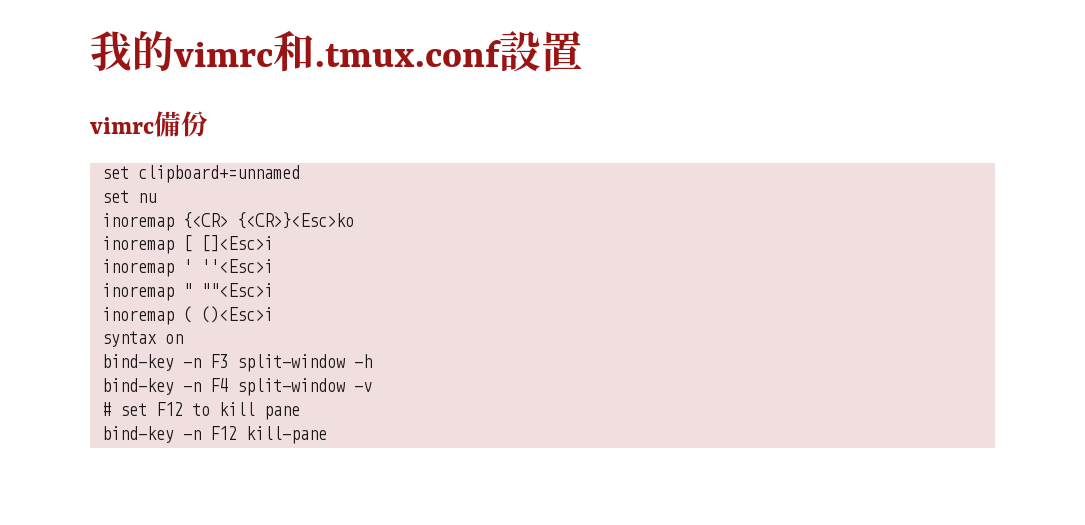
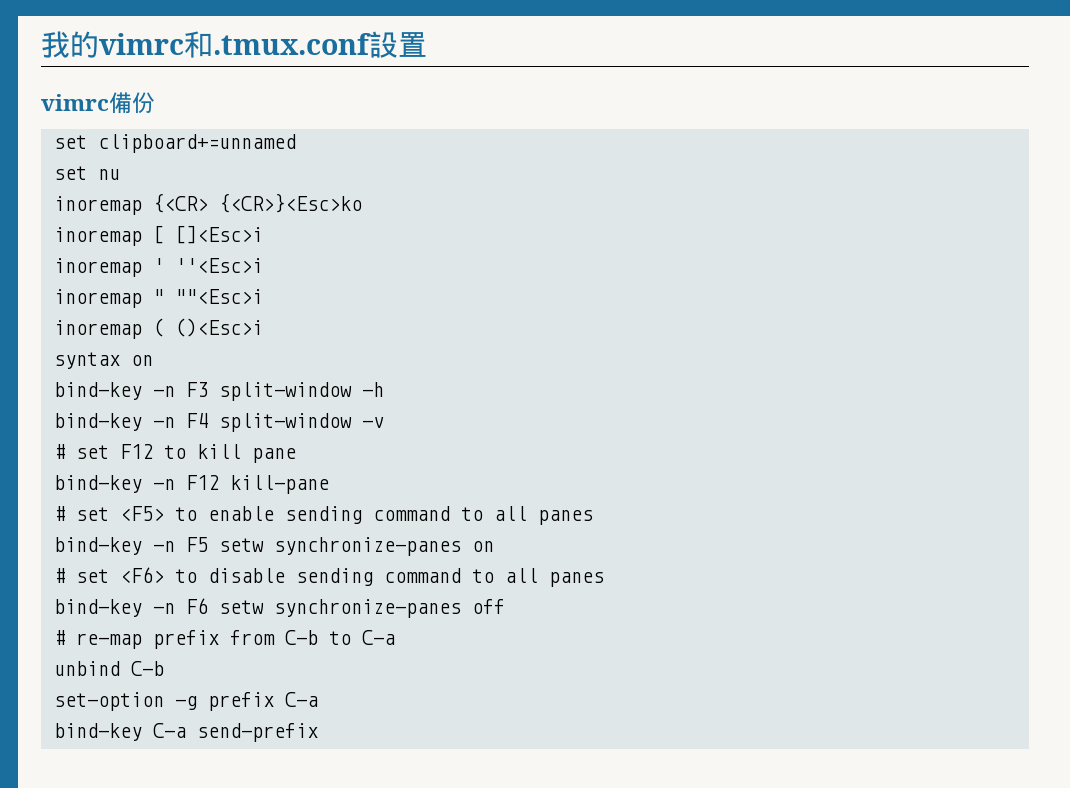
+ # set <F5> to enable sending command to all panes
+ bind-key -n F5 setw synchronize-panes on
+ # set <F6> to disable sending command to all panes
+ bind-key -n F6 setw synchronize-panes off
+ # re-map prefix from C-b to C-a
+ unbind C-b
+ set-option -g prefix C-a
+ bind-key C-a send-prefix

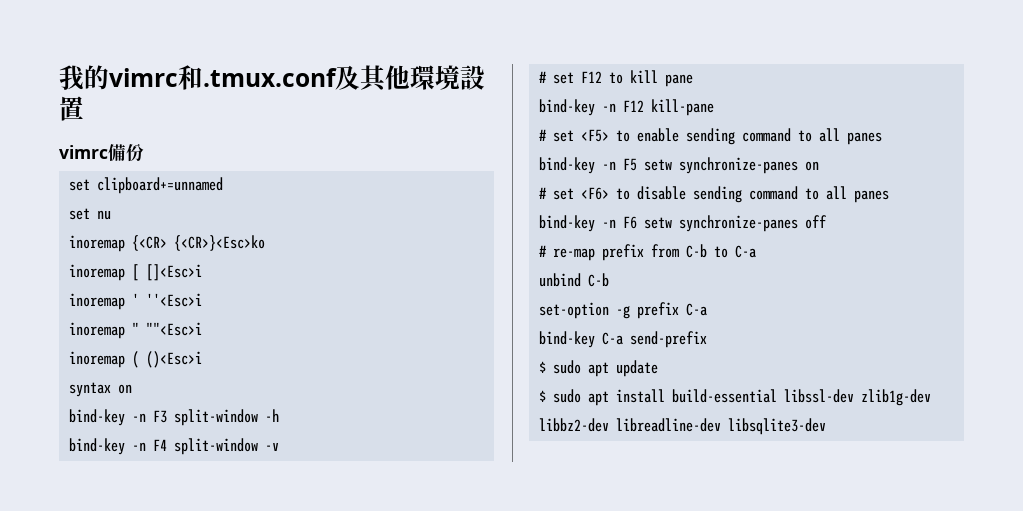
- 我的vimrc和.tmux.conf設置
+ 我的vimrc和.tmux.conf及其他環境設置
+ $ sudo apt update
+ $ sudo apt install build-essential libssl-dev zlib1g-dev libbz2-dev libreadline-dev libsqlite3-dev

